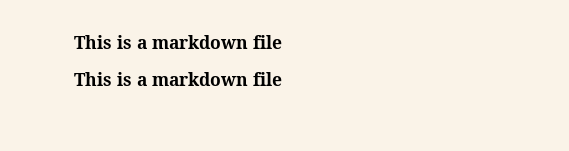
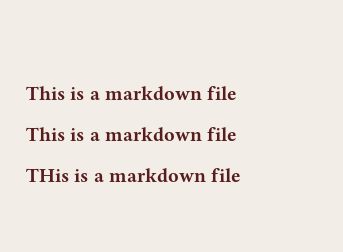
+ THis is a markdown file

